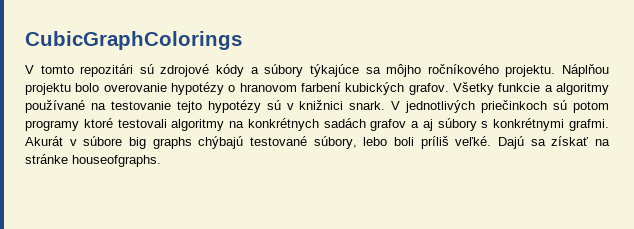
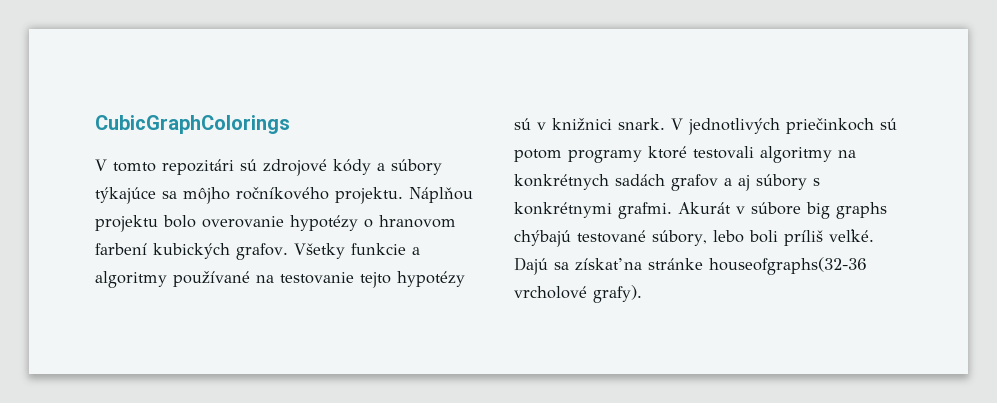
- Dajú sa získať na stránke houseofgraphs.
+ Dajú sa získať na stránke houseofgraphs(32-36 vrcholové grafy).

